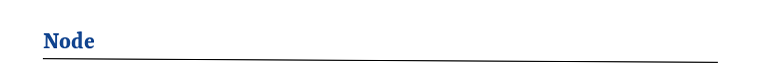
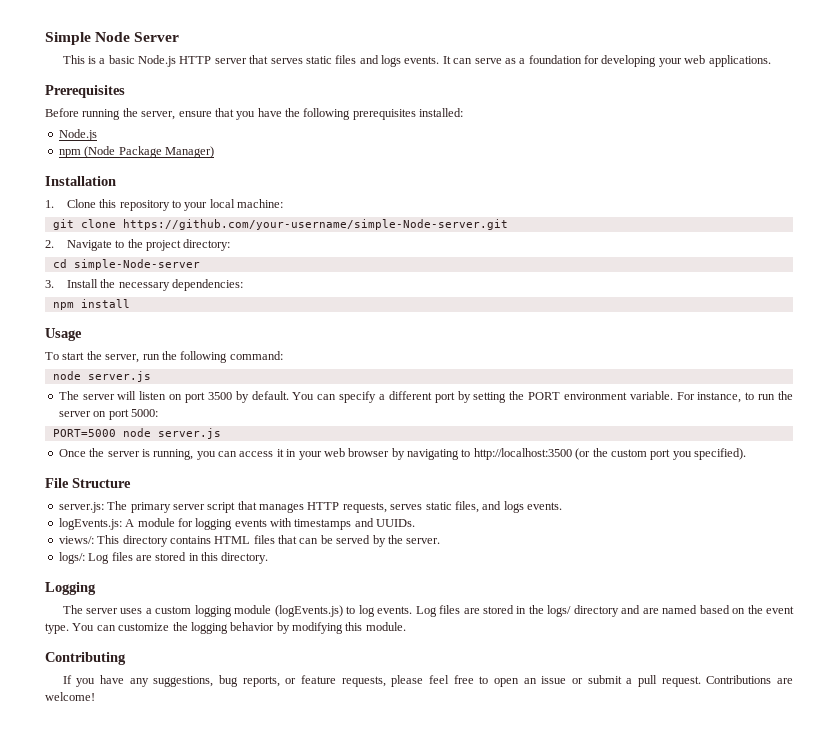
- Node
+ Simple Node Server
+ This is a basic Node.js HTTP server that serves static files and logs events. It can serve as a foundation for developing your web applications.
+ Prerequisites
+ Before running the server, ensure that you have the following prerequisites installed:
+ Node.js
+ npm (Node Package Manager)
+ Installation
+ 1. Clone this repository to your local machine:
+ git clone https://github.com/your-username/simple-Node-server.git
+ 2. Navigate to the project directory:
+ cd simple-Node-server
+ 3. Install the necessary dependencies:
+ npm install
+ Usage
+ To start the server, run the following command:
+ node server.js
+ The server will listen on port 3500 by default. You can specify a different port by setting the PORT environment variable. For instance, to run the server on port 5000:
+ PORT=5000 node server.js
+ Once the server is running, you can access it in your web browser by navigating to http://localhost:3500 (or the custom port you specified).
+ File Structure
+ server.js: The primary server script that manages HTTP requests, serves static files, and logs events.
+ logEvents.js: A module for logging events with timestamps and UUIDs.
+ views/: This directory contains HTML files that can be served by the server.
+ logs/: Log files are stored in this directory.
+ Logging
+ The server uses a custom logging module (logEvents.js) to log events. Log files are stored in the logs/ directory and are named based on the event type. You can customize the logging behavior by modifying this module.
+ Contributing
+ If you have any suggestions, bug reports, or feature requests, please feel free to open an issue or submit a pull request. Contributions are welcome!

